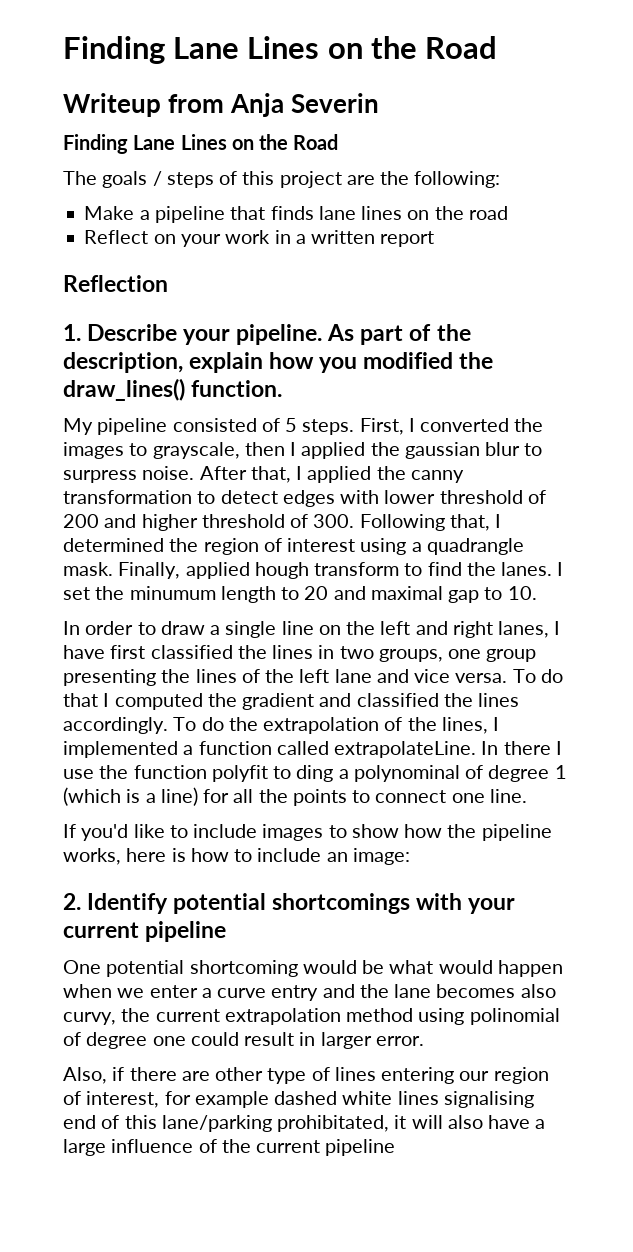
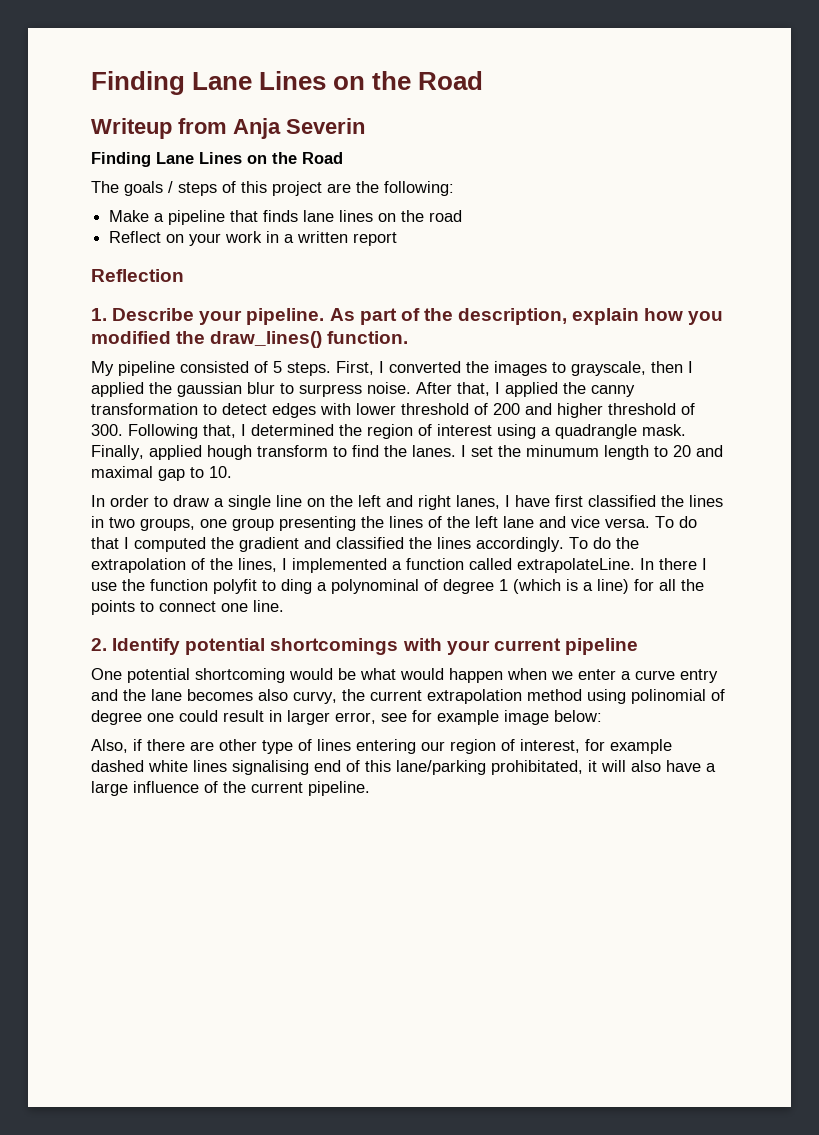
- If you'd like to include images to show how the pipeline works, here is how to include an image:
- One potential shortcoming would be what would happen when we enter a curve entry and the lane becomes also curvy, the current extrapolation method using polinomial of degree one could result in larger error.
+ One potential shortcoming would be what would happen when we enter a curve entry and the lane becomes also curvy, the current extrapolation method using polinomial of degree one could result in larger error, see for example image below:
- Also, if there are other type of lines entering our region of interest, for example dashed white lines signalising end of this lane/parking prohibitated, it will also have a large influence of the current pipeline
+ Also, if there are other type of lines entering our region of interest, for example dashed white lines signalising end of this lane/parking prohibitated, it will also have a large influence of the current pipeline.

